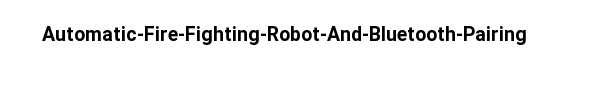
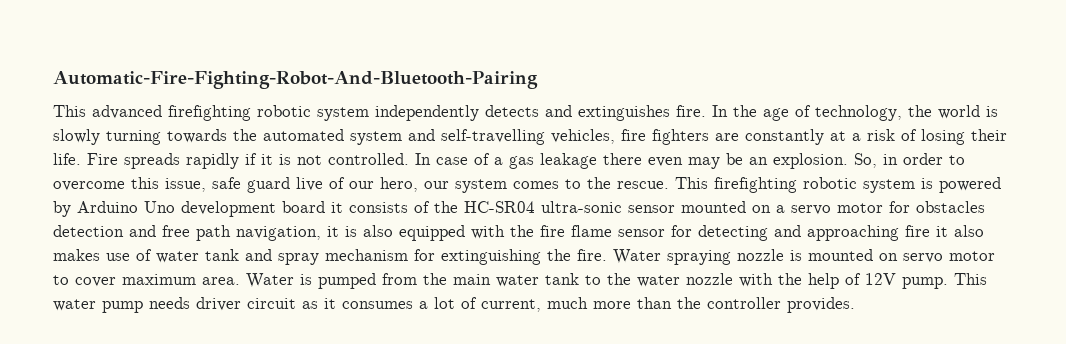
+ This advanced firefighting robotic system independently detects and extinguishes fire. In the age of technology, the world is slowly turning towards the automated system and self-travelling vehicles, fire fighters are constantly at a risk of losing their life. Fire spreads rapidly if it is not controlled. In case of a gas leakage there even may be an explosion. So, in order to overcome this issue, safe guard live of our hero, our system comes to the rescue. This firefighting robotic system is powered by Arduino Uno development board it consists of the HC-SR04 ultra-sonic sensor mounted on a servo motor for obstacles detection and free path navigation, it is also equipped with the fire flame sensor for detecting and approaching fire it also makes use of water tank and spray mechanism for extinguishing the fire. Water spraying nozzle is mounted on servo motor to cover maximum area. Water is pumped from the main water tank to the water nozzle with the help of 12V pump. This water pump needs driver circuit as it consumes a lot of current, much more than the controller provides.

